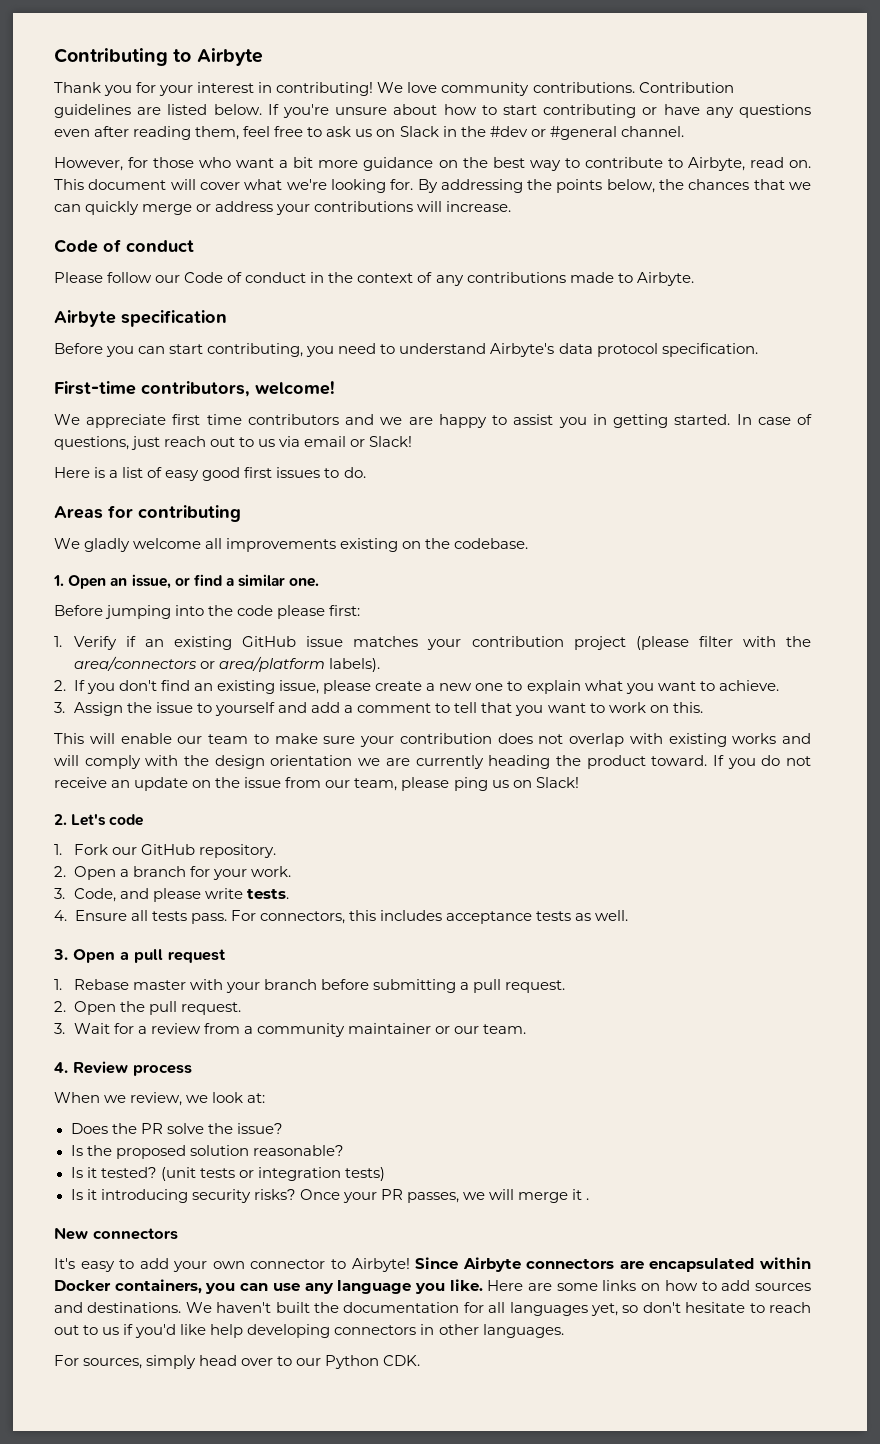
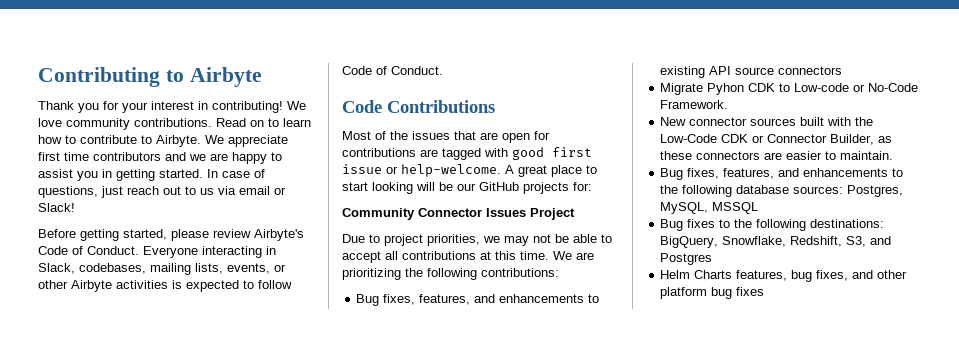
- Contribution guidelines are listed below. If you're unsure about how to start contributing or have any questions even after reading them, feel free to ask us on Slack in the #dev or #general channel.
- However, for those who want a bit more guidance on the best way to contribute to Airbyte, read on. This document will cover what we're looking for. By addressing the points below, the chances that we can quickly merge or address your contributions will increase.
- Code of conduct
- Please follow our Code of conduct in the context of any contributions made to Airbyte.
- Airbyte specification
- Before you can start contributing, you need to understand Airbyte's data protocol specification.
- First-time contributors, welcome!
- We appreciate first time contributors and we are happy to assist you in getting started.
+ Read on to learn how to contribute to Airbyte. We appreciate first time contributors and we are happy to assist you in getting started.
- Here is a list of easy good first issues to do.
- Areas for contributing
- We gladly welcome all improvements existing on the codebase.
- 1. Open an issue, or find a similar one.
- Before jumping into the code please first:
- 1. Verify if an existing GitHub issue matches your contribution project (please filter with the area/connectors or area/platform labels).
- 2. If you don't find an existing issue, please create a new one to explain what you want to achieve.
- 3. Assign the issue to yourself and add a comment to tell that you want to work on this.
- This will enable our team to make sure your contribution does not overlap with existing works and will comply with the design orientation we are currently heading the product toward. If you do not receive an update on the issue from our team, please ping us on Slack!
- 2. Let's code
- 1. Fork our GitHub repository.
- 2. Open a branch for your work.
- 3. Code, and please write tests.
- 4. Ensure all tests pass. For connectors, this includes acceptance tests as well.
- 3. Open a pull request
- 1. Rebase master with your branch before submitting a pull request.
- 2. Open the pull request.
- 3. Wait for a review from a community maintainer or our team.
- 4. Review process
- When we review, we look at:
- Does the PR solve the issue?
- Is the proposed solution reasonable?
- Is it tested? (unit tests or integration tests)
- Is it introducing security risks? Once your PR passes, we will merge it .
- New connectors
- It's easy to add your own connector to Airbyte! Since Airbyte connectors are encapsulated within Docker containers, you can use any language you like. Here are some links on how to add sources and destinations. We haven't built the documentation for all languages yet, so don't hesitate to reach out to us if you'd like help developing connectors in other languages.
- For sources, simply head over to our Python CDK.
+ Before getting started, please review Airbyte's Code of Conduct. Everyone interacting in Slack, codebases, mailing lists, events, or other Airbyte activities is expected to follow Code of Conduct.
+ Code Contributions
+ Most of the issues that are open for contributions are tagged with good first issue or help-welcome. A great place to start looking will be our GitHub projects for:
+ Community Connector Issues Project
+ Due to project priorities, we may not be able to accept all contributions at this time. We are prioritizing the following contributions:
+ Bug fixes, features, and enhancements to existing API source connectors
+ Migrate Pyhon CDK to Low-code or No-Code Framework.
+ New connector sources built with the Low-Code CDK or Connector Builder, as these connectors are easier to maintain.
+ Bug fixes, features, and enhancements to the following database sources: Postgres, MySQL, MSSQL
+ Bug fixes to the following destinations: BigQuery, Snowflake, Redshift, S3, and Postgres
+ Helm Charts features, bug fixes, and other platform bug fixes

